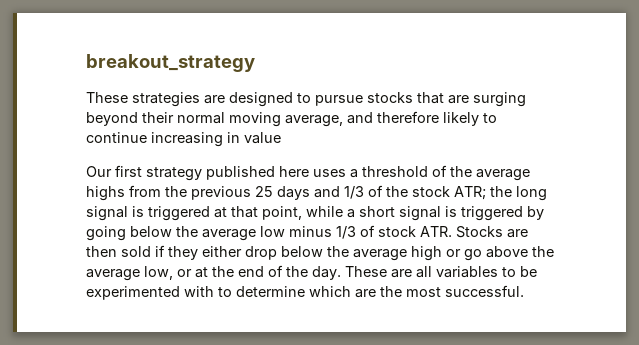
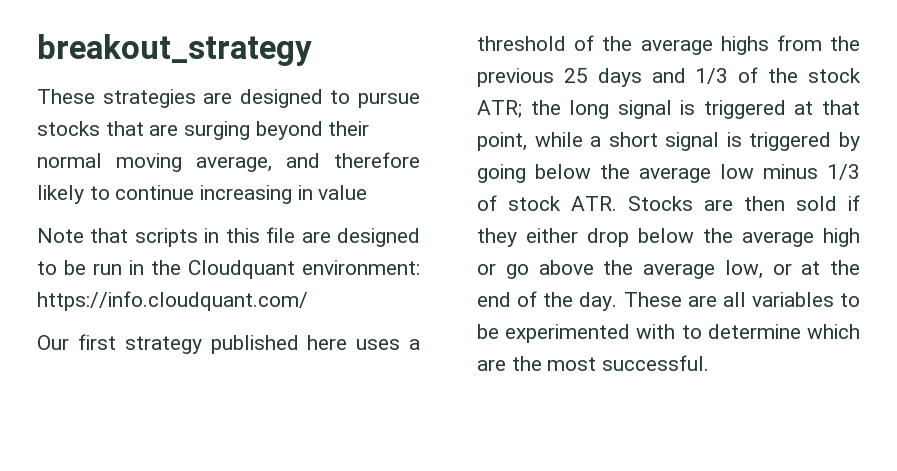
+ Note that scripts in this file are designed to be run in the Cloudquant environment: https://info.cloudquant.com/

